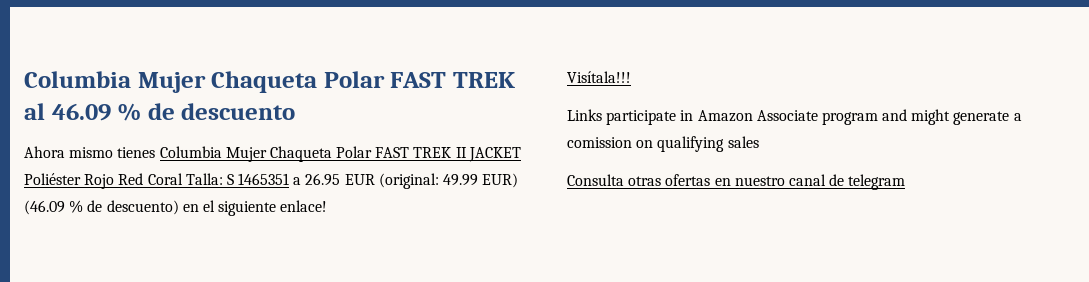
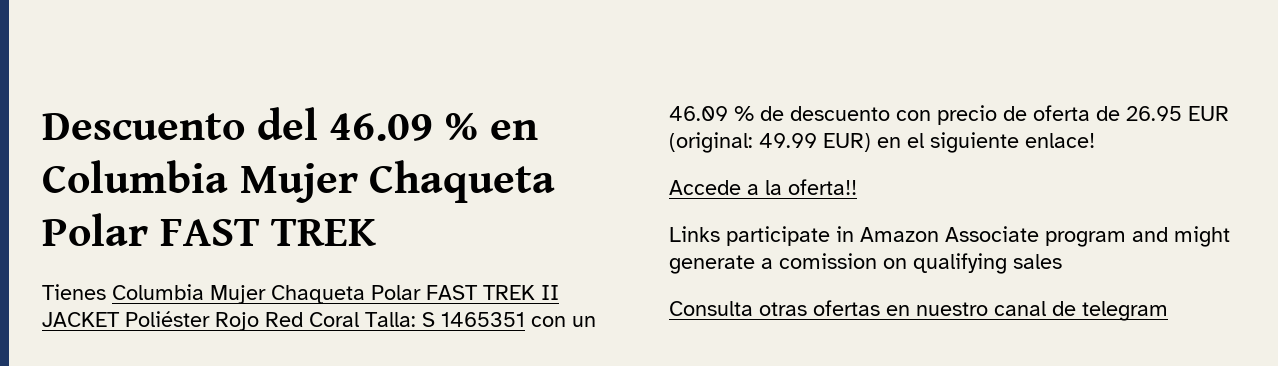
- Columbia Mujer Chaqueta Polar FAST TREK al 46.09 % de descuento
- Ahora mismo tienes Columbia Mujer Chaqueta Polar FAST TREK II JACKET Poliéster Rojo Red Coral Talla: S 1465351 a 26.95 EUR (original: 49.99 EUR) (46.09 % de descuento) en el siguiente enlace!
+ Descuento del 46.09 % en Columbia Mujer Chaqueta Polar FAST TREK
+ Tienes Columbia Mujer Chaqueta Polar FAST TREK II JACKET Poliéster Rojo Red Coral Talla: S 1465351 con un 46.09 % de descuento con precio de oferta de 26.95 EUR (original: 49.99 EUR) en el siguiente enlace!
- Visítala!!!
+ Accede a la oferta!!

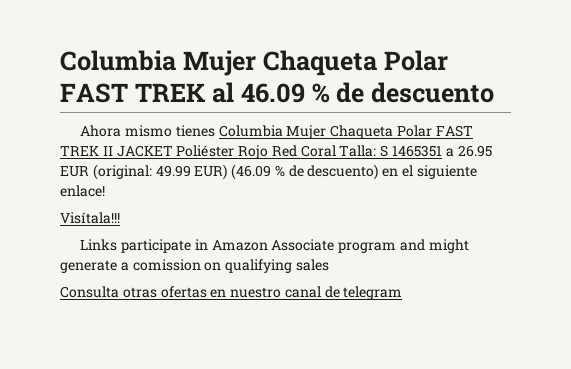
- Descuento del 46.09 % en Columbia Mujer Chaqueta Polar FAST TREK
- Tienes Columbia Mujer Chaqueta Polar FAST TREK II JACKET Poliéster Rojo Red Coral Talla: S 1465351 con un 46.09 % de descuento con precio de oferta de 26.95 EUR (original: 49.99 EUR) en el siguiente enlace!
+ Columbia Mujer Chaqueta Polar FAST TREK al 46.09 % de descuento
+ Ahora mismo tienes Columbia Mujer Chaqueta Polar FAST TREK II JACKET Poliéster Rojo Red Coral Talla: S 1465351 a 26.95 EUR (original: 49.99 EUR) (46.09 % de descuento) en el siguiente enlace!
- Accede a la oferta!!
+ Visítala!!!

